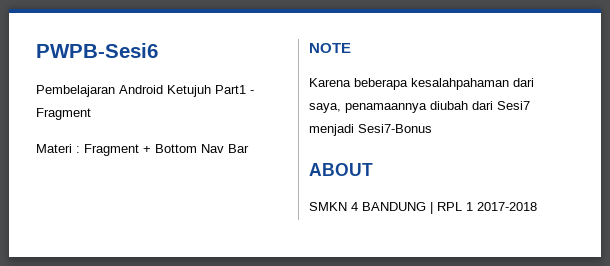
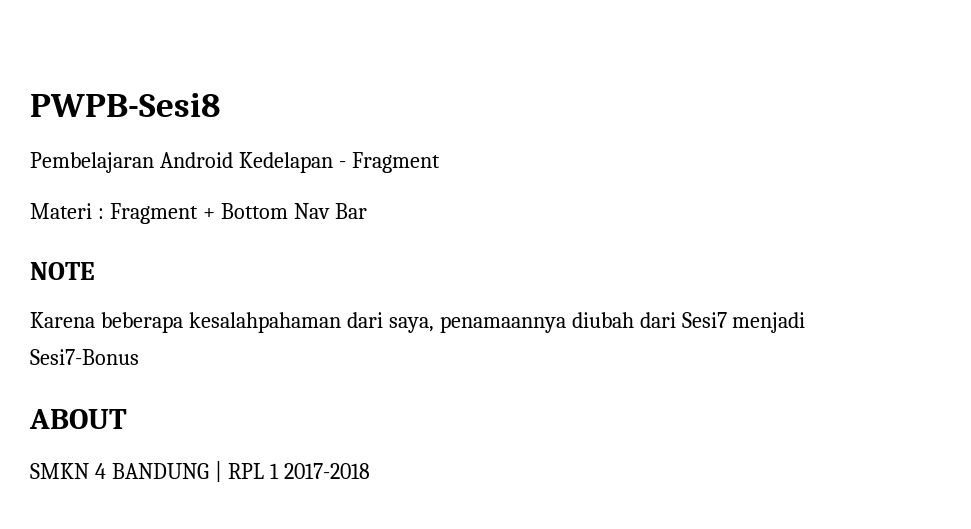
- PWPB-Sesi6
+ PWPB-Sesi8
- Pembelajaran Android Ketujuh Part1 - Fragment
+ Pembelajaran Android Kedelapan - Fragment

